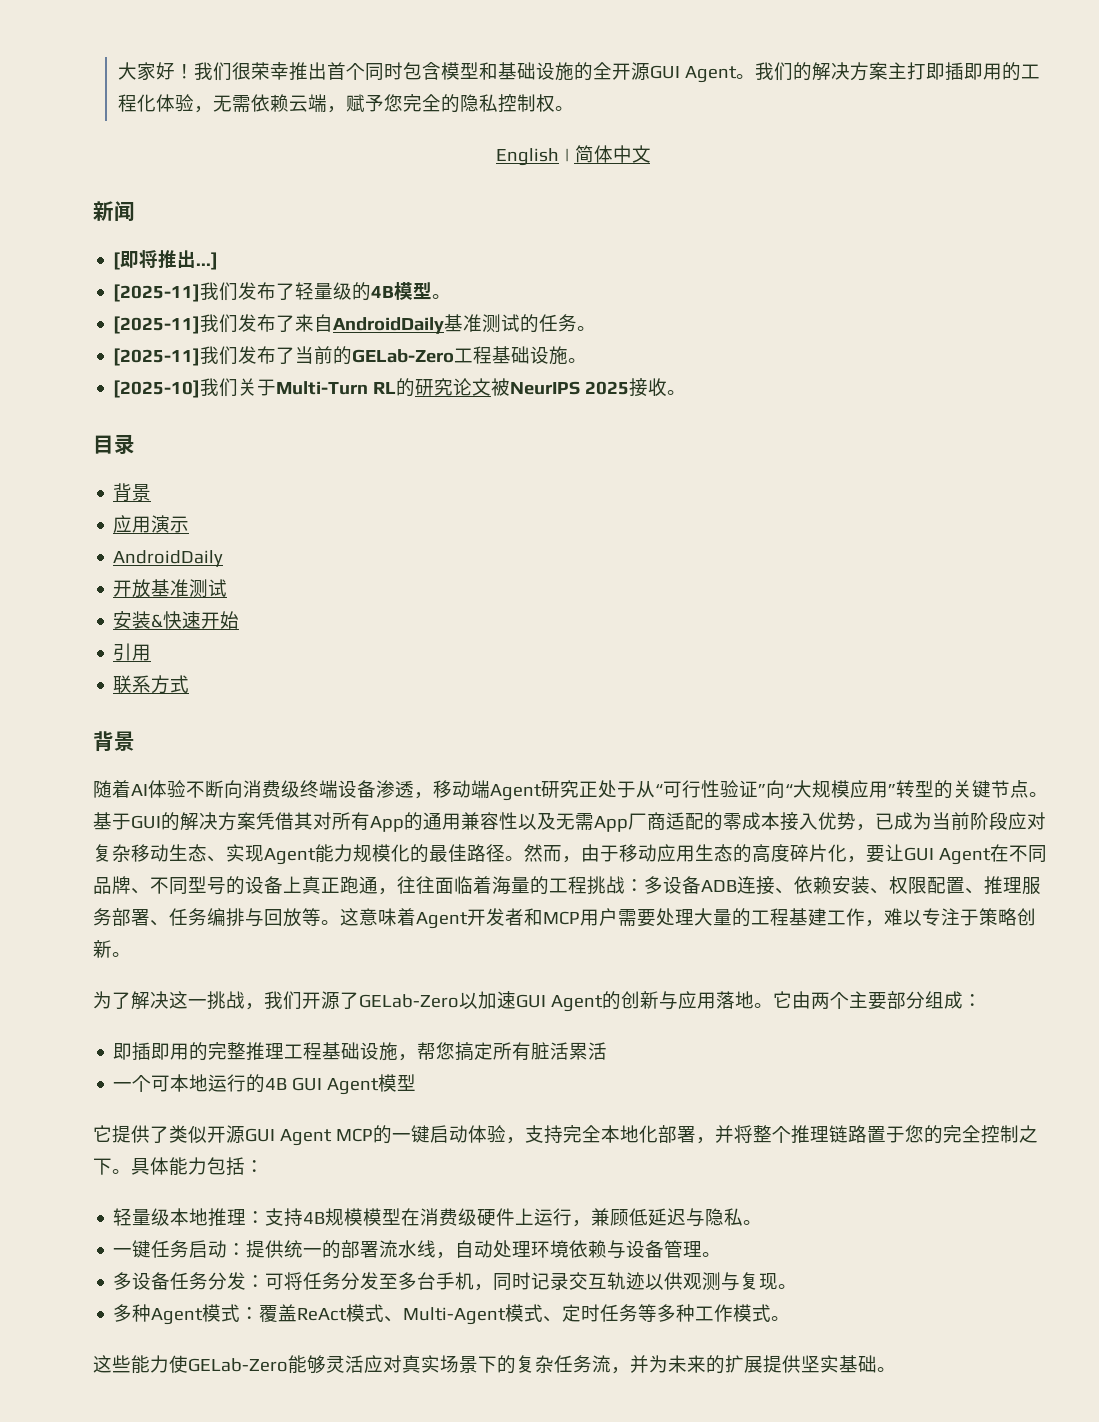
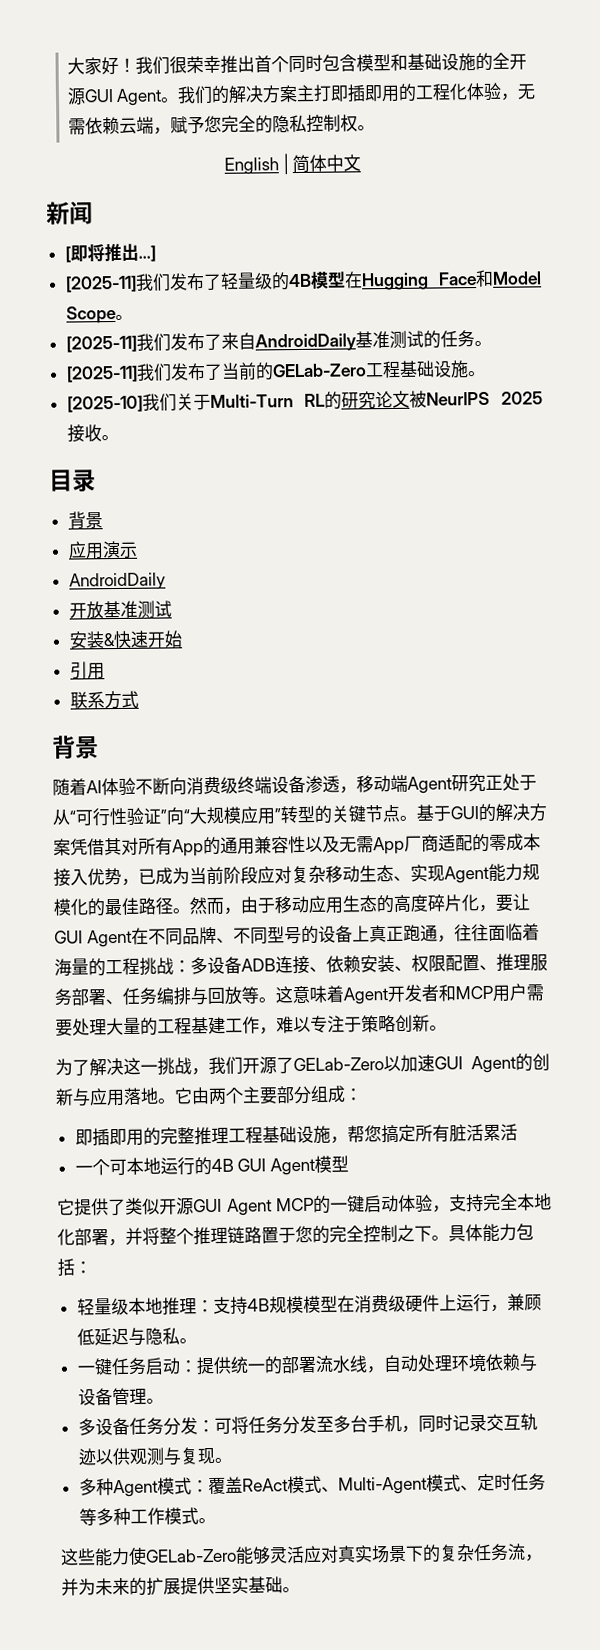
- [2025-11]我们发布了轻量级的4B模型。
+ [2025-11]我们发布了轻量级的4B模型在Hugging Face和Model Scope。

